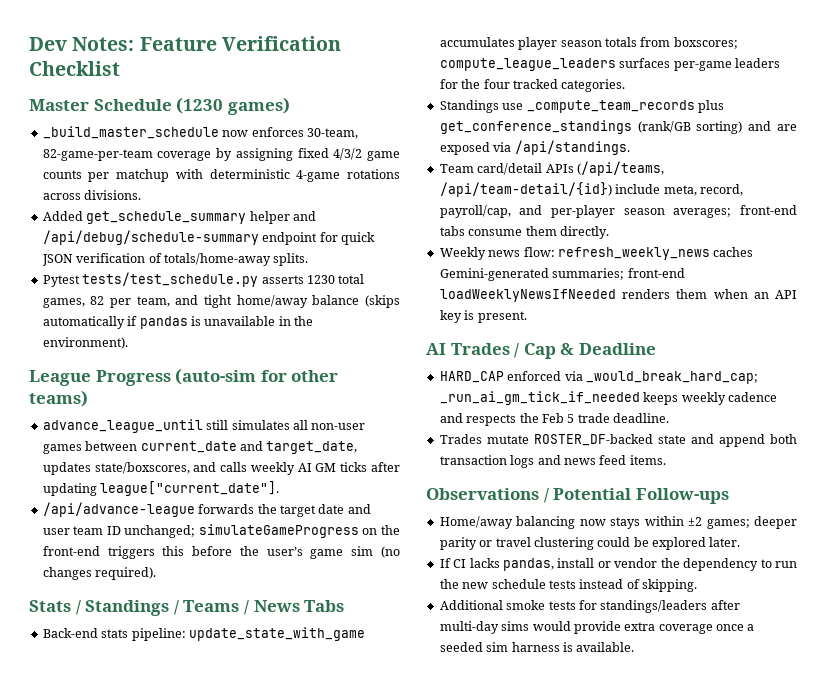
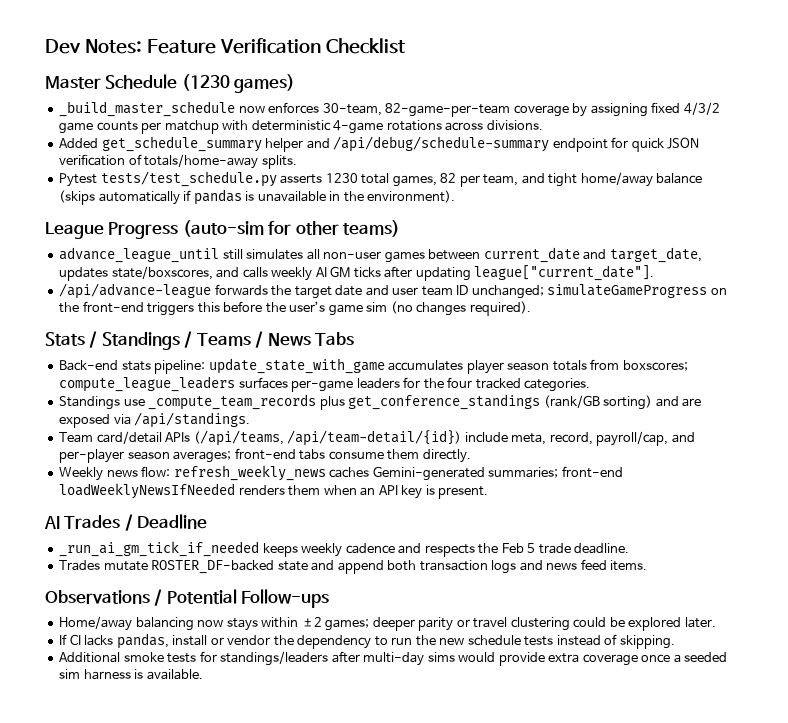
- AI Trades / Cap & Deadline
+ AI Trades / Deadline
- HARD_CAP enforced via _would_break_hard_cap; _run_ai_gm_tick_if_needed keeps weekly cadence and respects the Feb 5 trade deadline.
+ _run_ai_gm_tick_if_needed keeps weekly cadence and respects the Feb 5 trade deadline.

